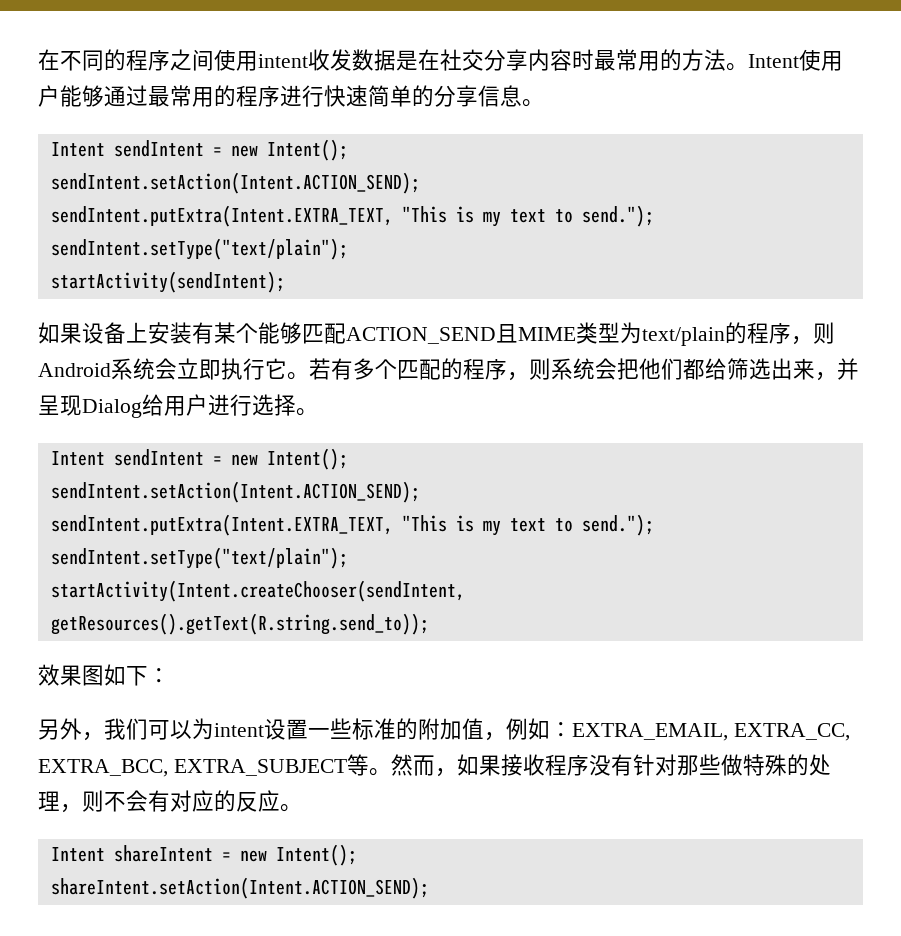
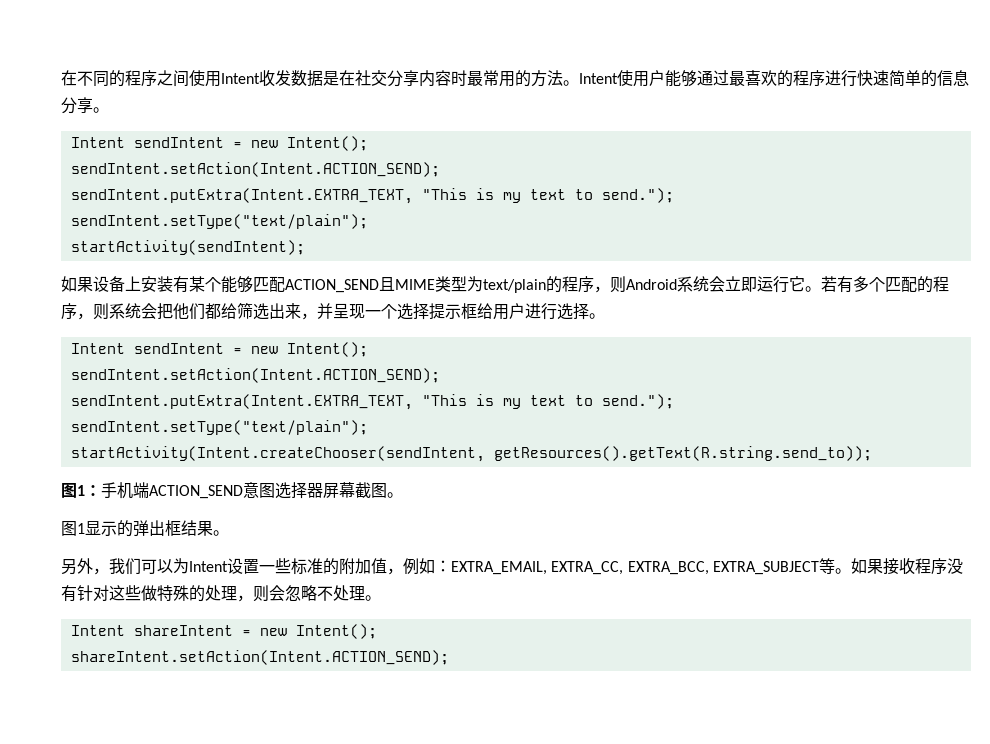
- 在不同的程序之间使用intent收发数据是在社交分享内容时最常用的方法。
+ 在不同的程序之间使用Intent收发数据是在社交分享内容时最常用的方法。
- Intent使用户能够通过最常用的程序进行快速简单的分享信息。
+ Intent使用户能够通过最喜欢的程序进行快速简单的信息分享。
- 如果设备上安装有某个能够匹配ACTION_SEND且MIME类型为text/plain的程序，则Android系统会立即执行它。
+ 如果设备上安装有某个能够匹配ACTION_SEND且MIME类型为text/plain的程序，则Android系统会立即运行它。
- 若有多个匹配的程序，则系统会把他们都给筛选出来，并呈现Dialog给用户进行选择。
+ 若有多个匹配的程序，则系统会把他们都给筛选出来，并呈现一个选择提示框给用户进行选择。
- 效果图如下：
+ 图1：手机端ACTION_SEND意图选择器屏幕截图。
+ 图1显示的弹出框结果。
- 另外，我们可以为intent设置一些标准的附加值，例如：EXTRA_EMAIL, EXTRA_CC, EXTRA_BCC, EXTRA_SUBJECT等。
+ 另外，我们可以为Intent设置一些标准的附加值，例如：EXTRA_EMAIL, EXTRA_CC, EXTRA_BCC, EXTRA_SUBJECT等。
- 然而，如果接收程序没有针对那些做特殊的处理，则不会有对应的反应。
+ 如果接收程序没有针对这些做特殊的处理，则会忽略不处理。

